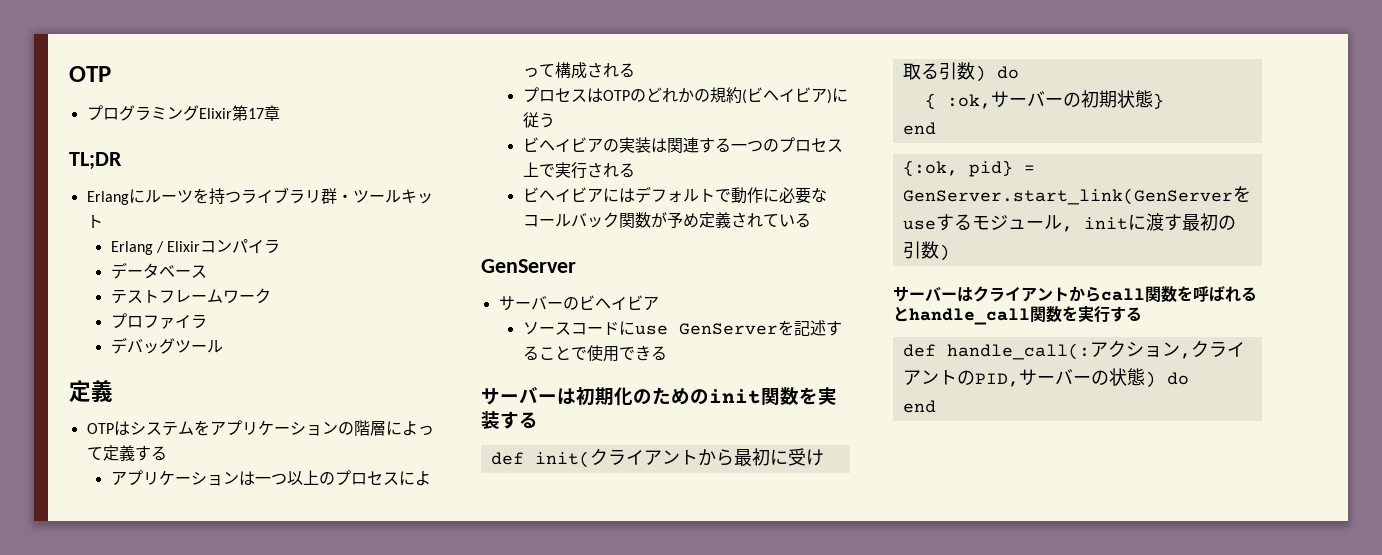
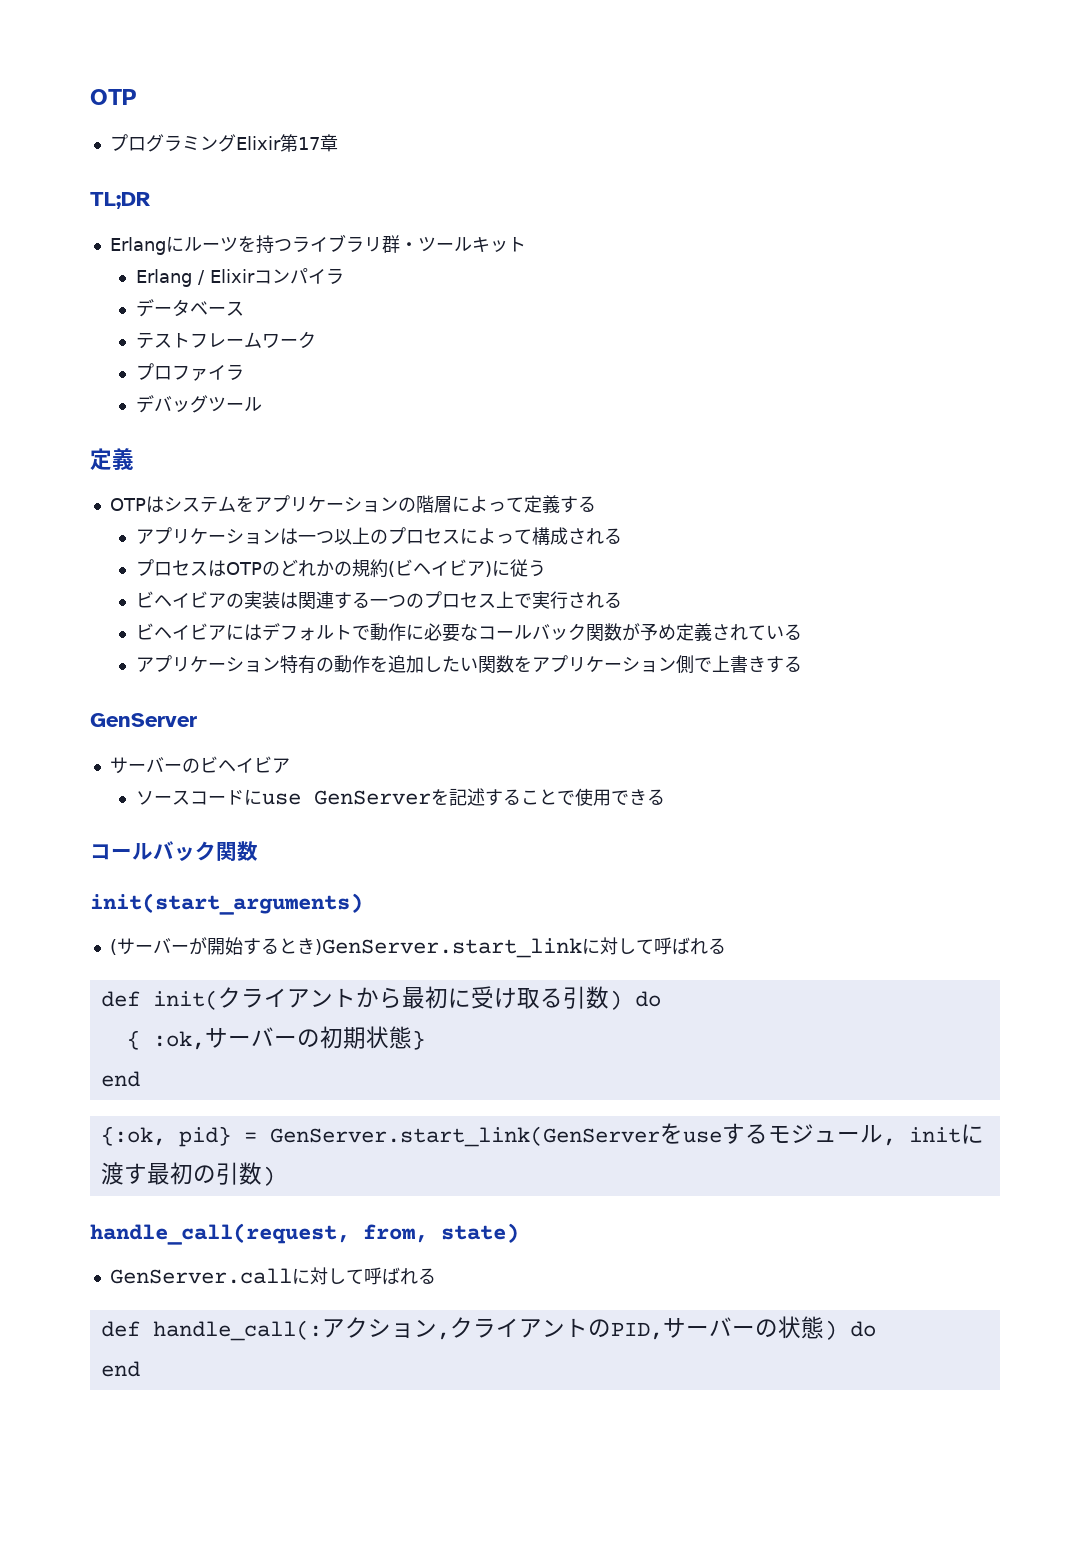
+ アプリケーション特有の動作を追加したい関数をアプリケーション側で上書きする
  ソースコードにuse GenServerを記述することで使用できる
- サーバーは初期化のためのinit関数を実装する
+ コールバック関数
+ init(start_arguments)
+ (サーバーが開始するとき)GenServer.start_linkに対して呼ばれる
- サーバーはクライアントからcall関数を呼ばれるとhandle_call関数を実行する
+ handle_call(request, from, state)
+ GenServer.callに対して呼ばれる

